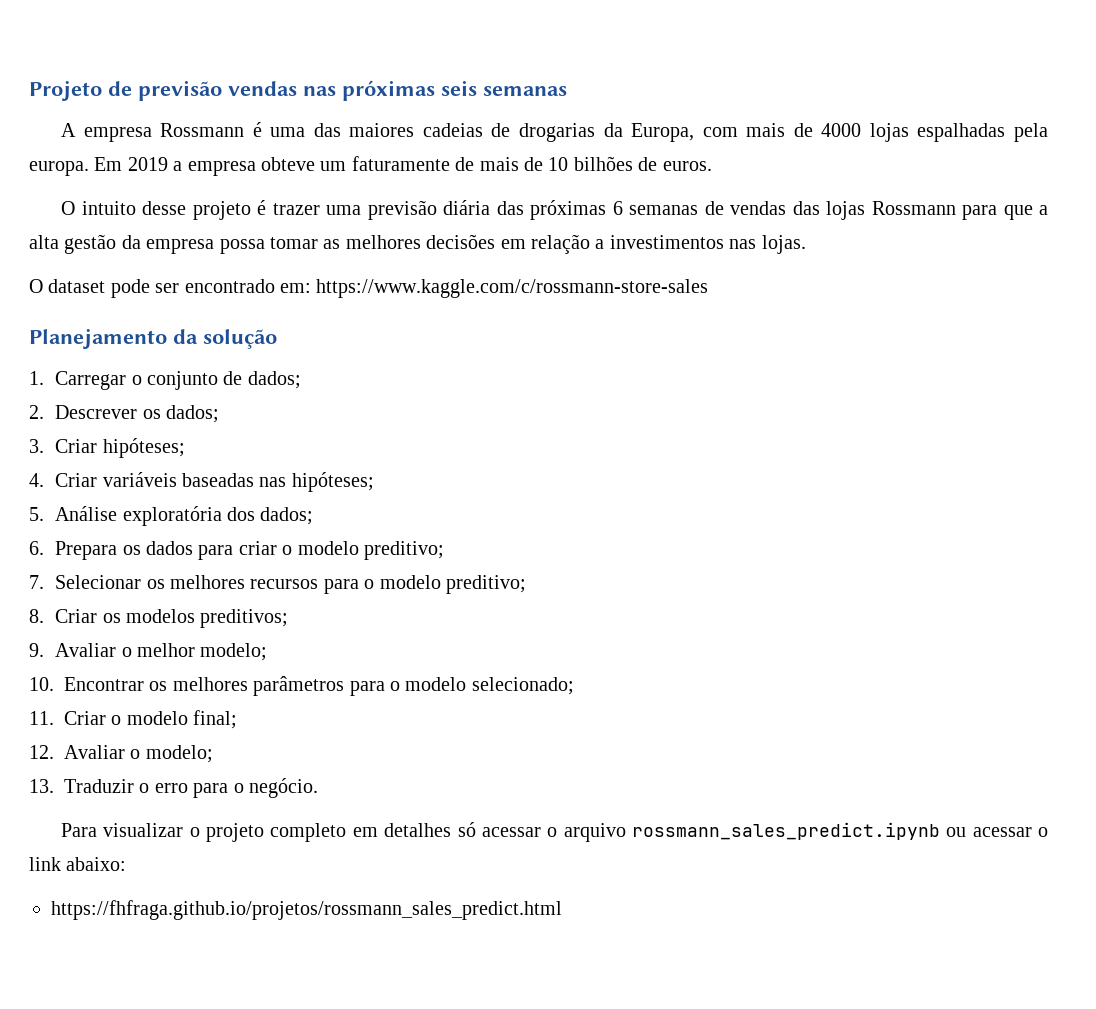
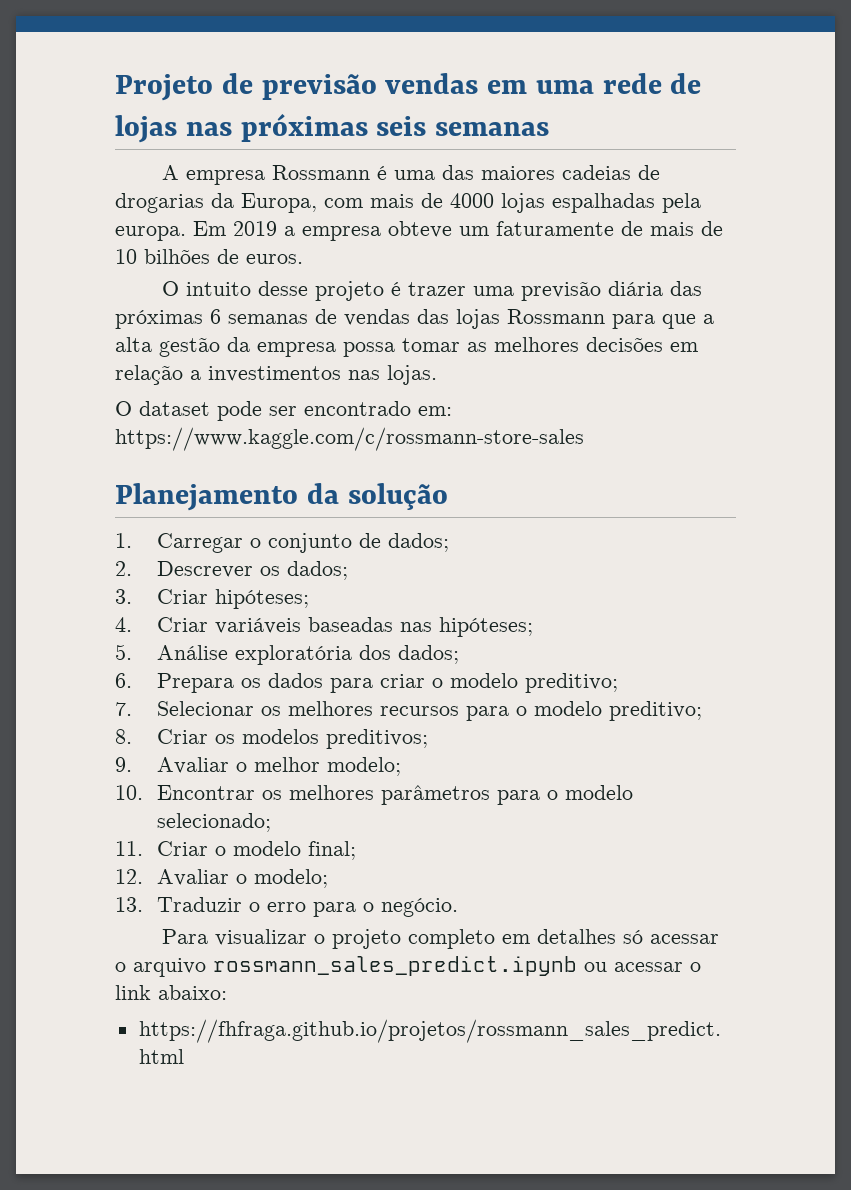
- Projeto de previsão vendas nas próximas seis semanas
+ Projeto de previsão vendas em uma rede de lojas nas próximas seis semanas

